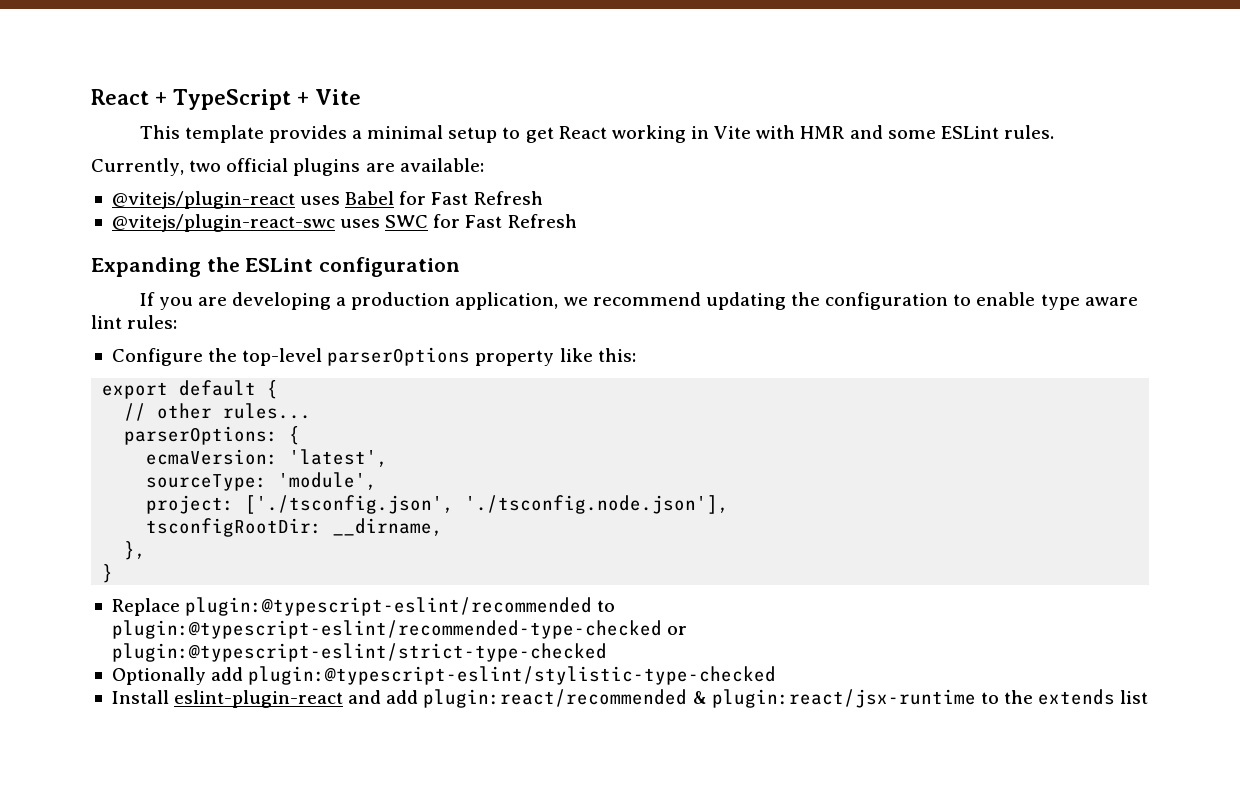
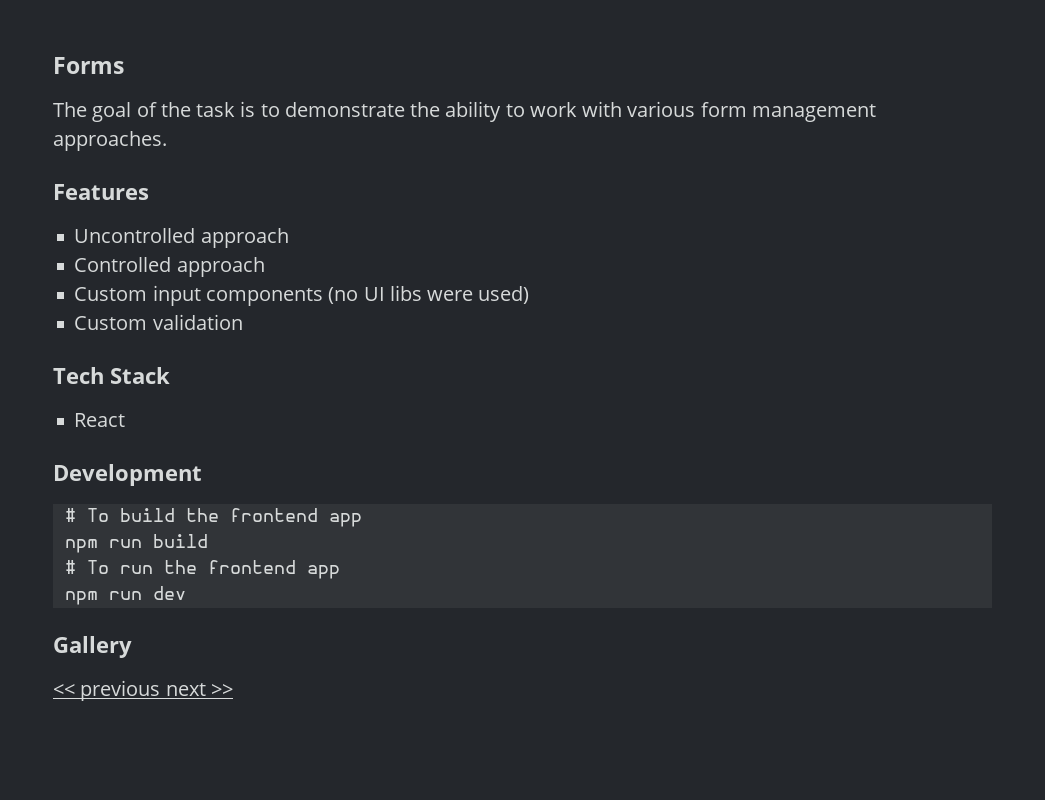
- React + TypeScript + Vite
- This template provides a minimal setup to get React working in Vite with HMR and some ESLint rules.
- Currently, two official plugins are available:
- @vitejs/plugin-react uses Babel for Fast Refresh
- @vitejs/plugin-react-swc uses SWC for Fast Refresh
- Expanding the ESLint configuration
- If you are developing a production application, we recommend updating the configuration to enable type aware lint rules:
- Configure the top-level parserOptions property like this:
- export default {
- // other rules...
- parserOptions: {
- ecmaVersion: 'latest',
- sourceType: 'module',
- project: ['./tsconfig.json', './tsconfig.node.json'],
- tsconfigRootDir: __dirname,
- },
- }
- Replace plugin:@typescript-eslint/recommended to plugin:@typescript-eslint/recommended-type-checked or plugin:@typescript-eslint/strict-type-checked
- Optionally add plugin:@typescript-eslint/stylistic-type-checked
- Install eslint-plugin-react and add plugin:react/recommended & plugin:react/jsx-runtime to the extends list
+ Forms
+ The goal of the task is to demonstrate the ability to work with various form management approaches.
+ Features
+ Uncontrolled approach
+ Controlled approach
+ Custom input components (no UI libs were used)
+ Custom validation
+ Tech Stack
+ React
+ Development
+ # To build the frontend app
+ npm run build
+ # To run the frontend app
+ npm run dev
+ Gallery
+ << previous next >>

